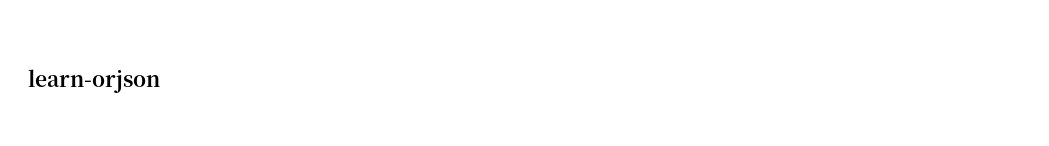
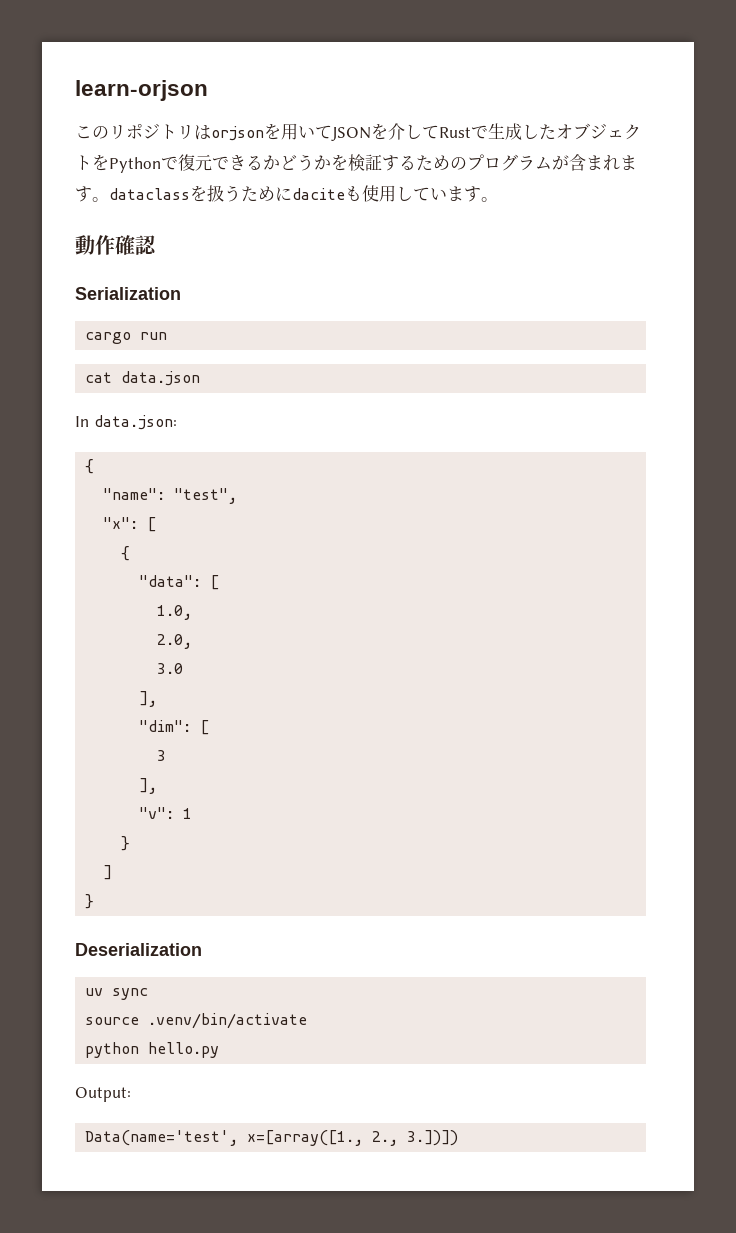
+ このリポジトリはorjsonを用いてJSONを介してRustで生成したオブジェクトをPythonで復元できるかどうかを検証するためのプログラムが含まれます。dataclassを扱うためにdaciteも使用しています。
+ 動作確認
+ Serialization
+ cargo run
+ cat data.json
+ In data.json:
+ {
+ "name": "test",
+ "x": [
+ {
+ "data": [
+ 1.0,
+ 2.0,
+ 3.0
+ ],
+ "dim": [
+ 3
+ ],
+ "v": 1
+ }
+ ]
+ }
+ Deserialization
+ uv sync
+ source .venv/bin/activate
+ python hello.py
+ Output:
+ Data(name='test', x=[array([1., 2., 3.])])

